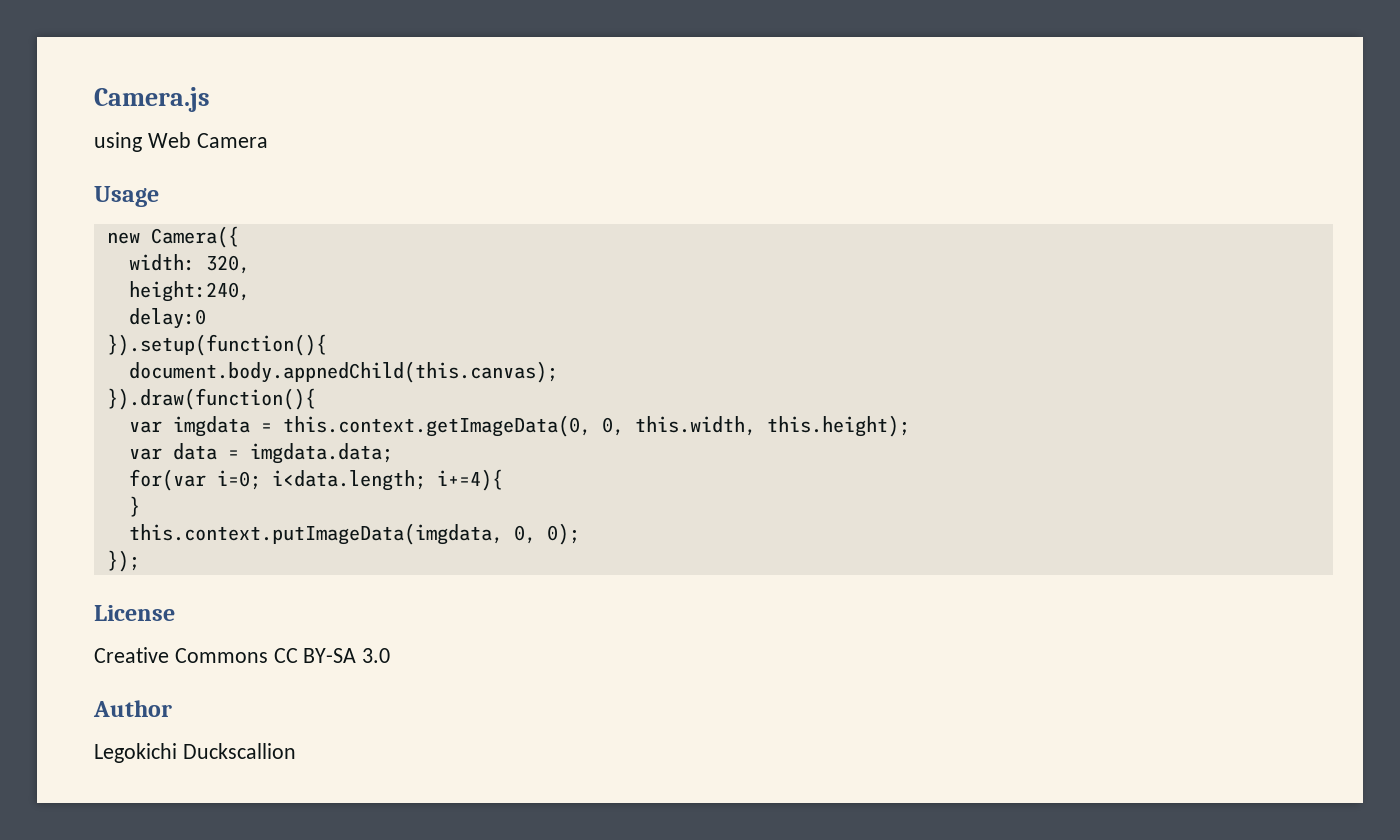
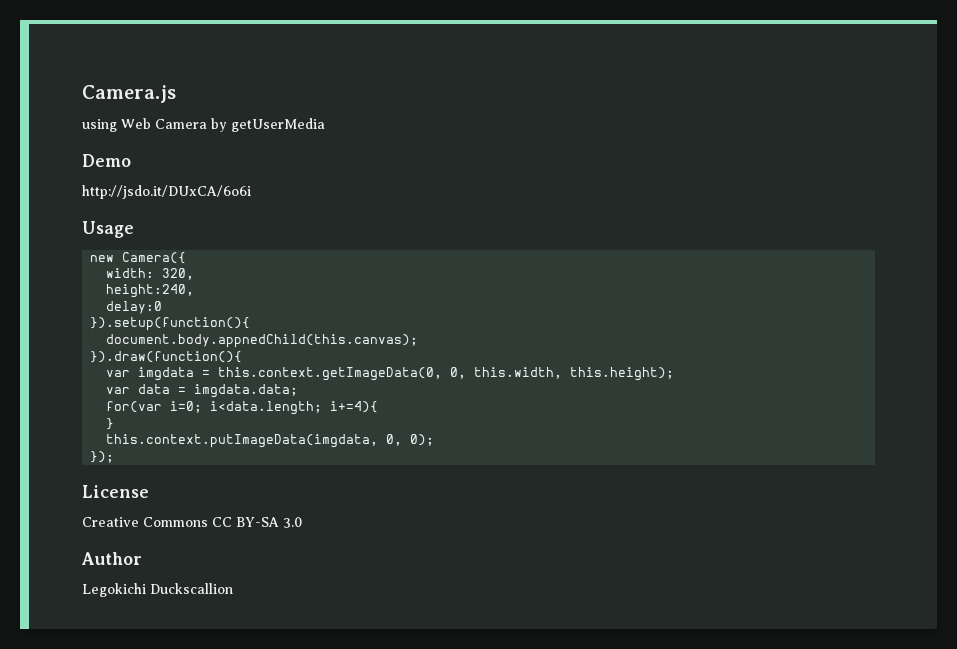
- using Web Camera
+ using Web Camera by getUserMedia
+ Demo
+ http://jsdo.it/DUxCA/6o6i

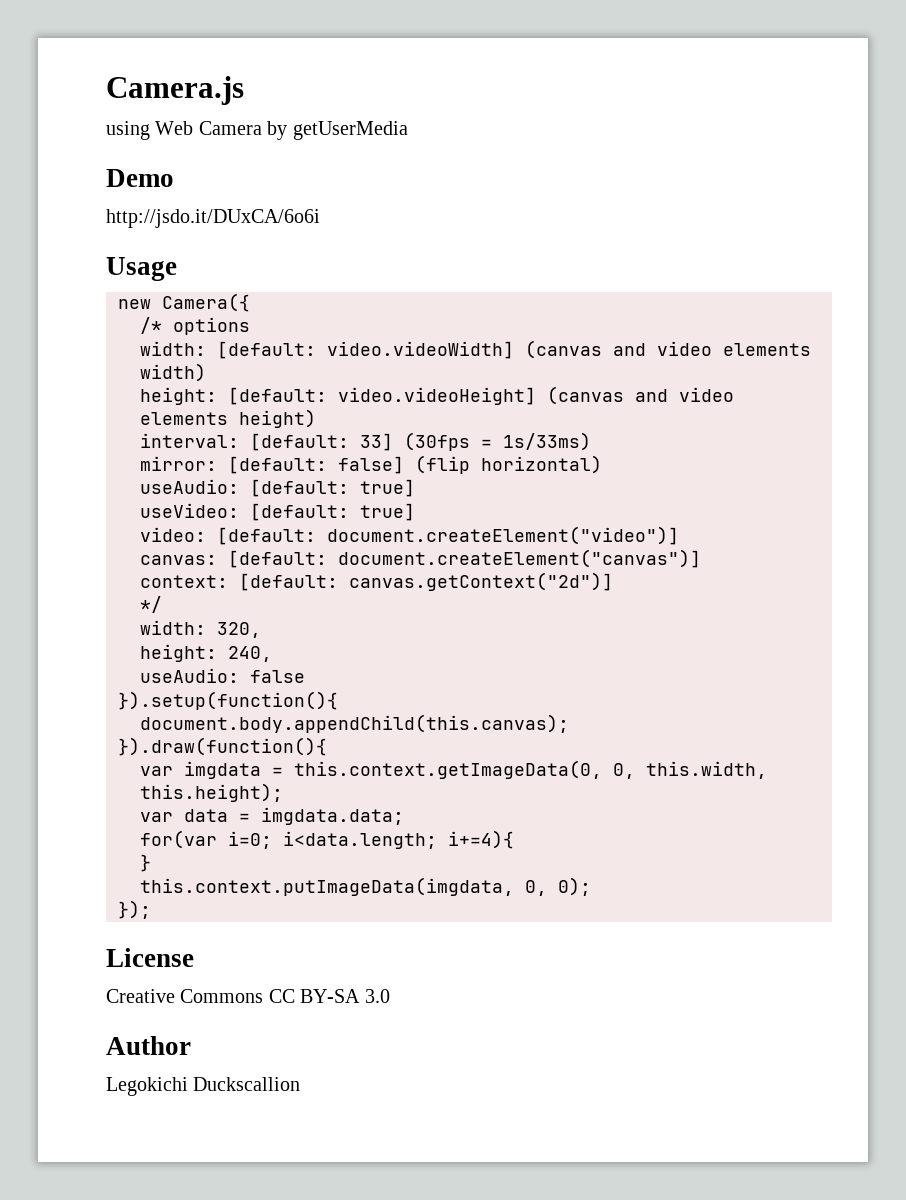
+ /* options
+ width: [default: video.videoWidth] (canvas and video elements width)
+ height: [default: video.videoHeight] (canvas and video elements height)
+ interval: [default: 33] (30fps = 1s/33ms)
+ mirror: [default: false] (flip horizontal)
+ useAudio: [default: true]
+ useVideo: [default: true]
+ video: [default: document.createElement("video")]
+ canvas: [default: document.createElement("canvas")]
+ context: [default: canvas.getContext("2d")]
+ */
  width: 320,
- height:240,
- delay:0
+ height: 240,
+ useAudio: false
- document.body.appnedChild(this.canvas);
+ document.body.appendChild(this.canvas);

